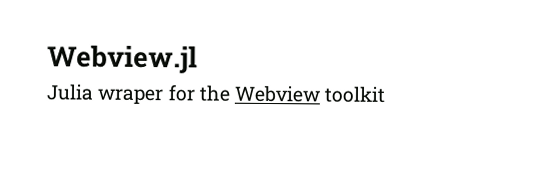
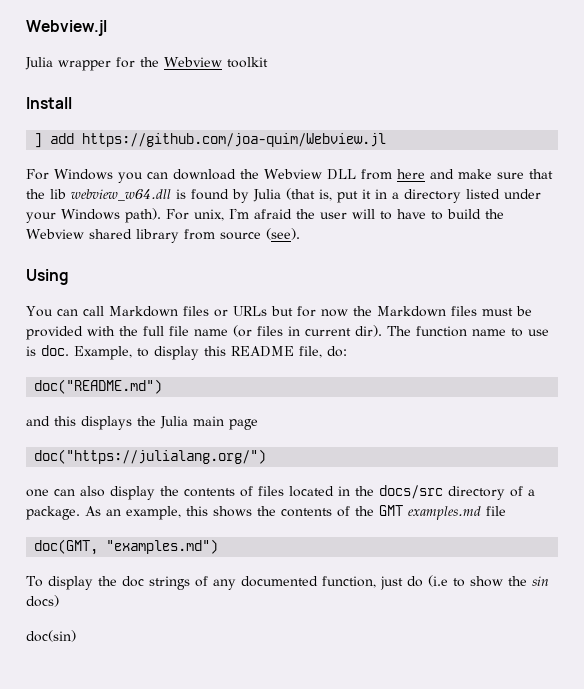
- Julia wraper for the Webview toolkit
+ Julia wrapper for the Webview toolkit
+ Install
+ ] add https://github.com/joa-quim/Webview.jl
+ For Windows you can download the Webview DLL from here and make sure that the lib webview_w64.dll is found by Julia (that is, put it in a directory listed under your Windows path). For unix, I'm afraid the user will to have to build the Webview shared library from source (see).
+ Using
+ You can call Markdown files or URLs but for now the Markdown files must be provided with the full file name (or files in current dir). The function name to use is doc. Example, to display this README file, do:
+ doc("README.md")
+ and this displays the Julia main page
+ doc("https://julialang.org/")
+ one can also display the contents of files located in the docs/src directory of a package. As an example, this shows the contents of the GMT examples.md file
+ doc(GMT, "examples.md")
+ To display the doc strings of any documented function, just do (i.e to show the sin docs)
+ doc(sin)

